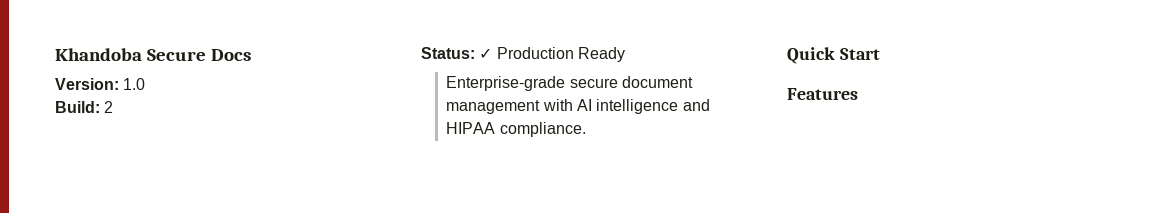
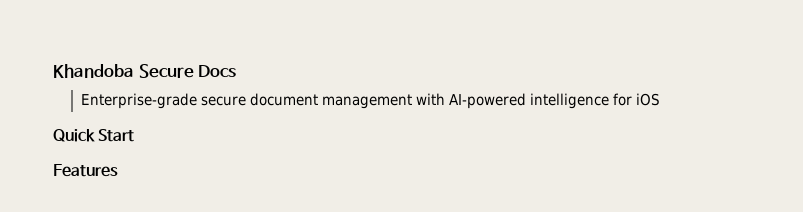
- Version: 1.0
- Build: 2
- Status: ✓ Production Ready
- Enterprise-grade secure document management with AI intelligence and HIPAA compliance.
+ Enterprise-grade secure document management with AI-powered intelligence for iOS

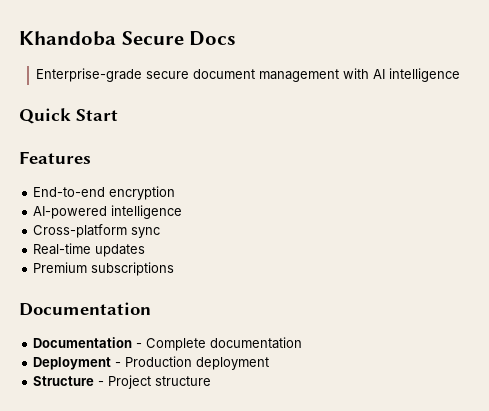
- Enterprise-grade secure document management with AI-powered intelligence for iOS
+ Enterprise-grade secure document management with AI intelligence
+ End-to-end encryption
+ AI-powered intelligence
+ Cross-platform sync
+ Real-time updates
+ Premium subscriptions
+ Documentation
+ Documentation - Complete documentation
+ Deployment - Production deployment
+ Structure - Project structure

